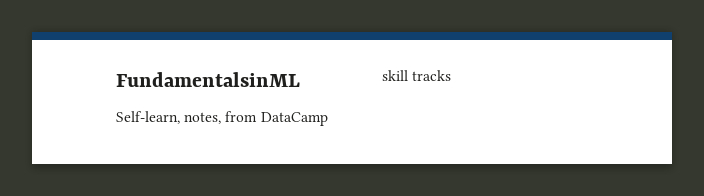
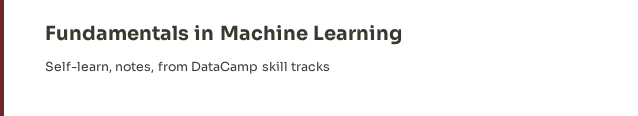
- FundamentalsinML
+ Fundamentals in Machine Learning

